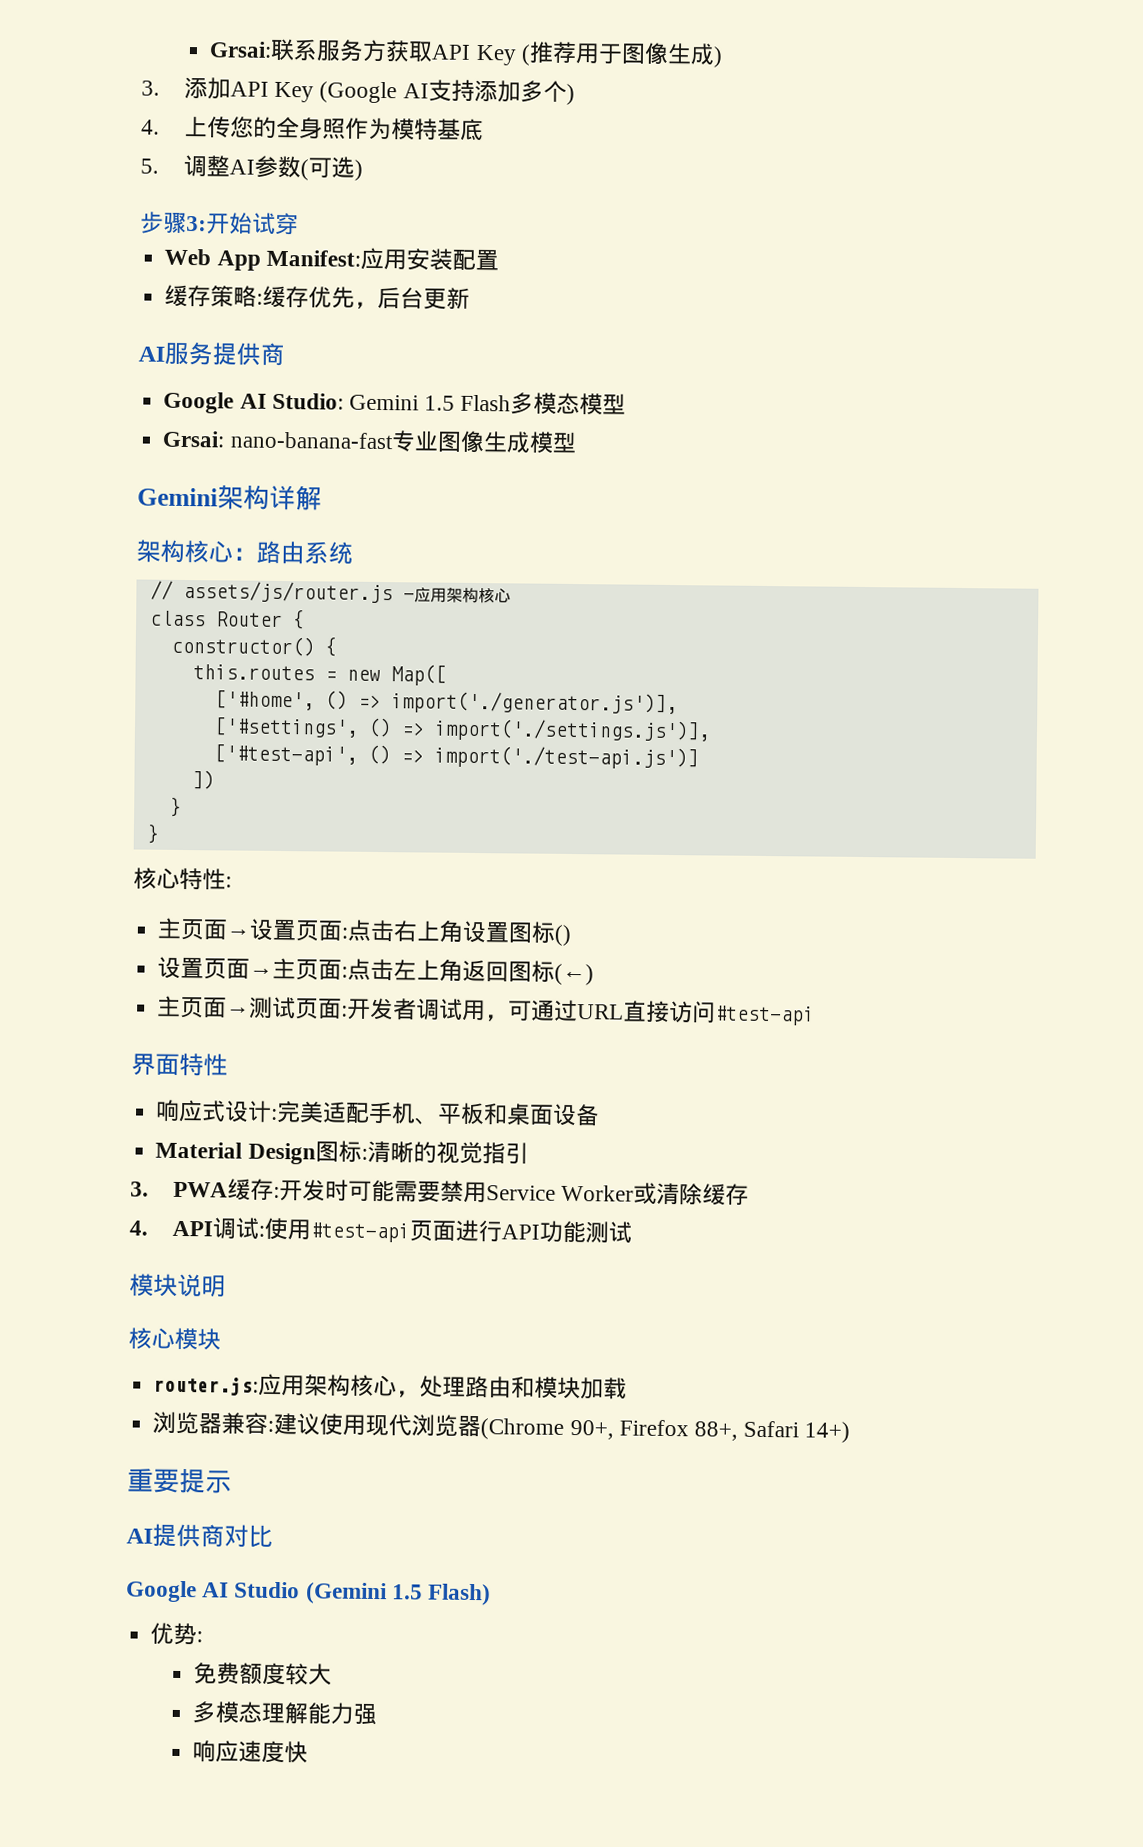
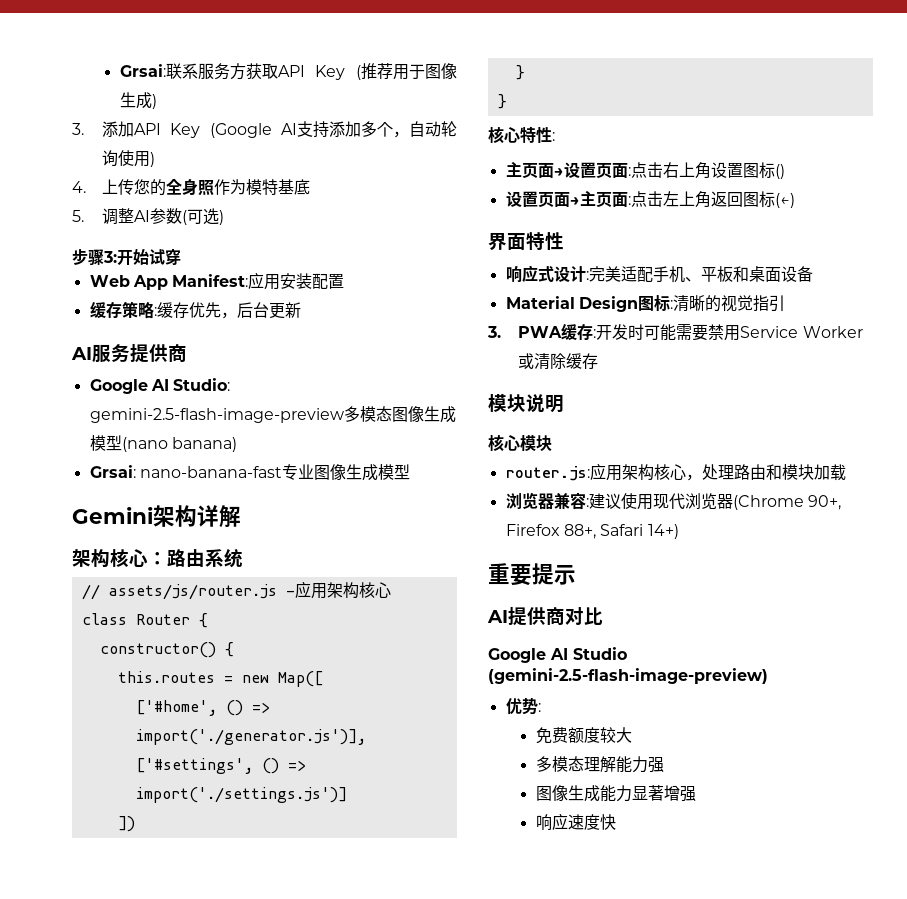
- 3.添加API Key (Google AI支持添加多个)
+ 3.添加API Key (Google AI支持添加多个，自动轮询使用)
- Google AI Studio: Gemini 1.5 Flash多模态模型
+ Google AI Studio: gemini-2.5-flash-image-preview多模态图像生成模型(nano banana)
- ['#settings', () => import('./settings.js')],
- ['#test-api', () => import('./test-api.js')]
+ ['#settings', () => import('./settings.js')]
- 主页面→测试页面:开发者调试用，可通过URL直接访问#test-api
- 4. API调试:使用#test-api页面进行API功能测试
- Google AI Studio (Gemini 1.5 Flash)
+ Google AI Studio (gemini-2.5-flash-image-preview)
+ 图像生成能力显著增强

